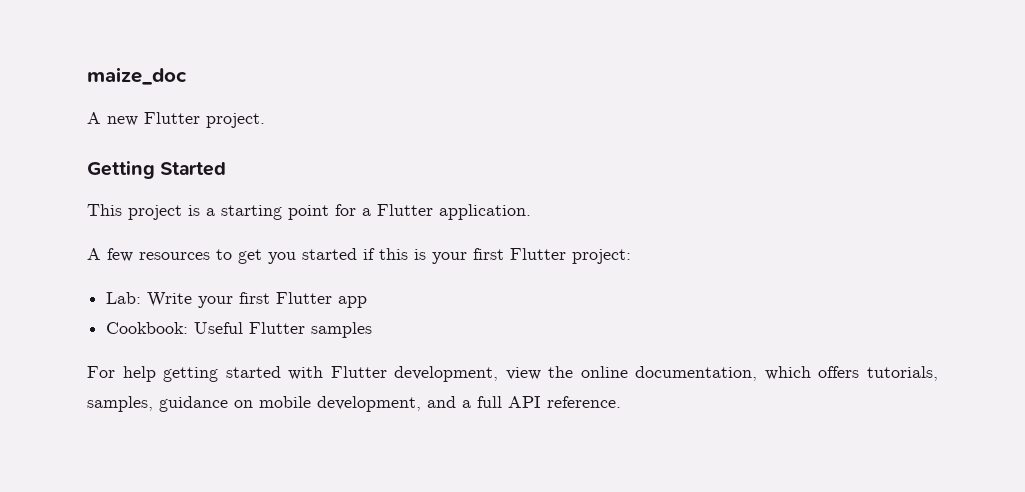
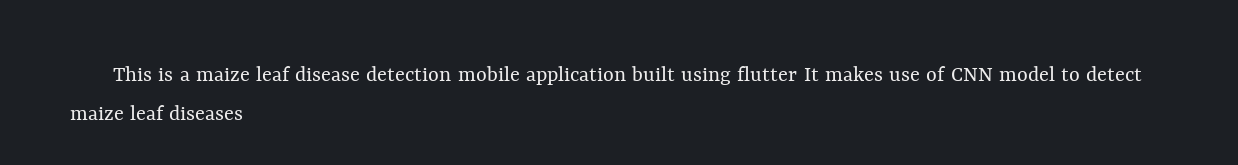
- maize_doc
- A new Flutter project.
- Getting Started
- This project is a starting point for a Flutter application.
- A few resources to get you started if this is your first Flutter project:
- Lab: Write your first Flutter app
- Cookbook: Useful Flutter samples
- For help getting started with Flutter development, view the online documentation, which offers tutorials, samples, guidance on mobile development, and a full API reference.
+ This is a maize leaf disease detection mobile application built using flutter It makes use of CNN model to detect maize leaf diseases

